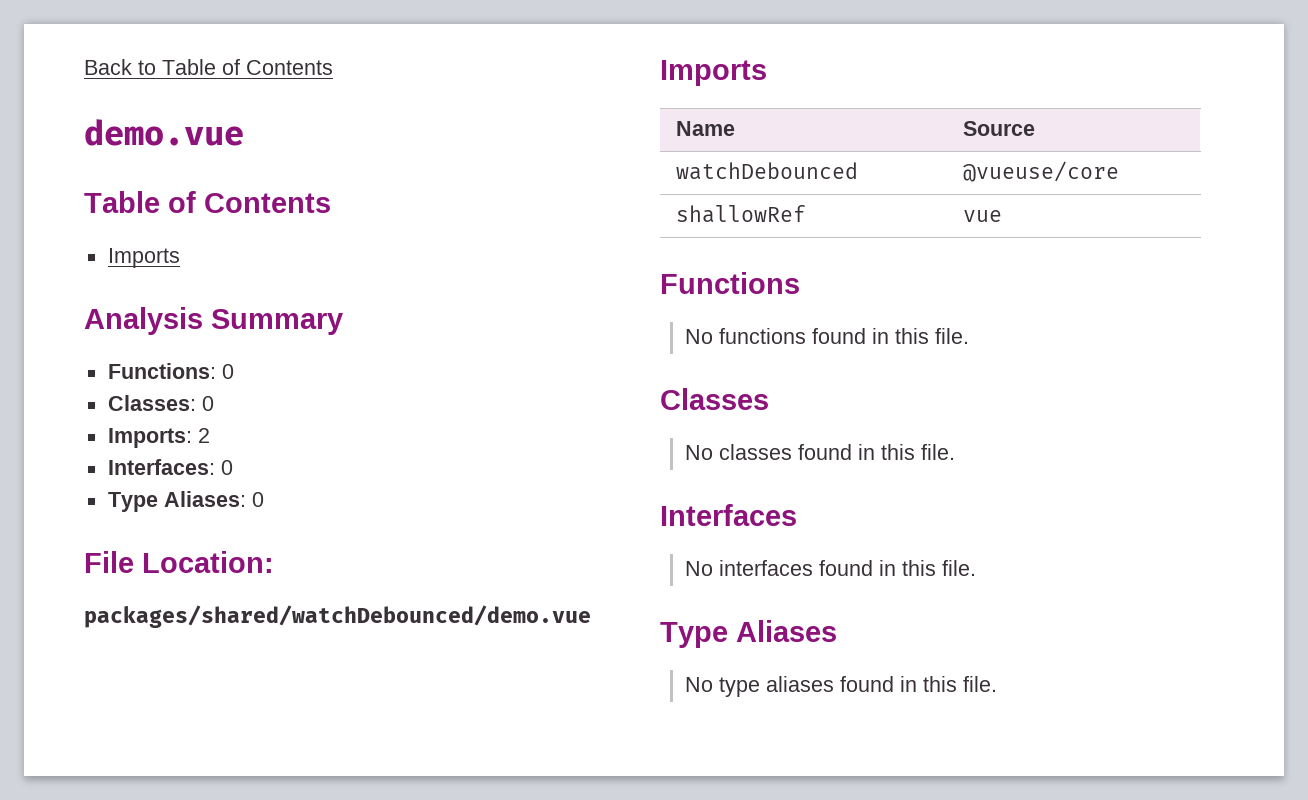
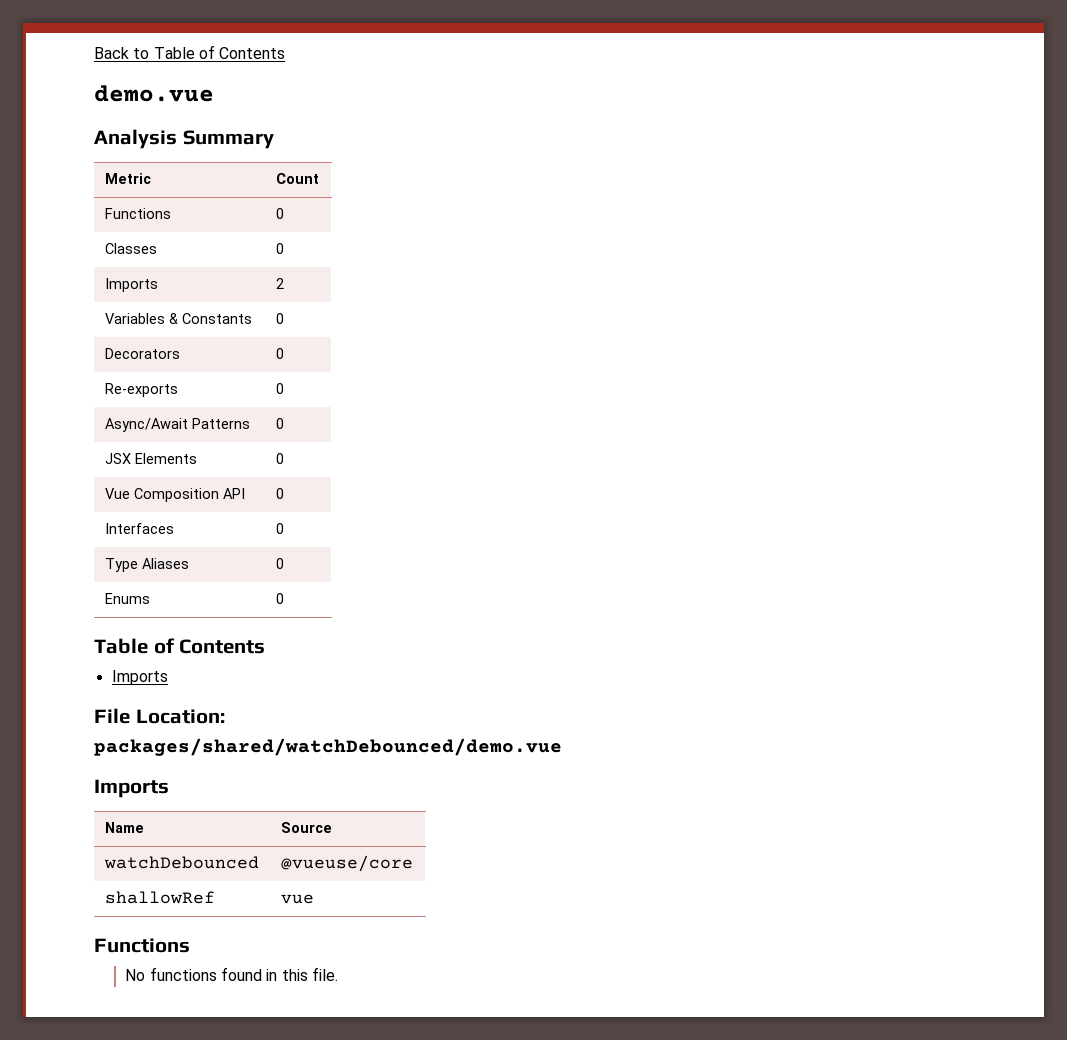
  demo.vue
+ Analysis Summary
+ Metric | Count
+ Functions | 0
+ Classes | 0
+ Imports | 2
+ Variables & Constants | 0
+ Decorators | 0
+ Re-exports | 0
+ Async/Await Patterns | 0
+ JSX Elements | 0
+ Vue Composition API | 0
+ Interfaces | 0
+ Type Aliases | 0
+ Enums | 0
  Table of Contents
  Imports
- Analysis Summary
- Functions: 0
- Classes: 0
- Imports: 2
- Interfaces: 0
- Type Aliases: 0
- Classes
- No classes found in this file.
- Interfaces
- No interfaces found in this file.
- Type Aliases
- No type aliases found in this file.

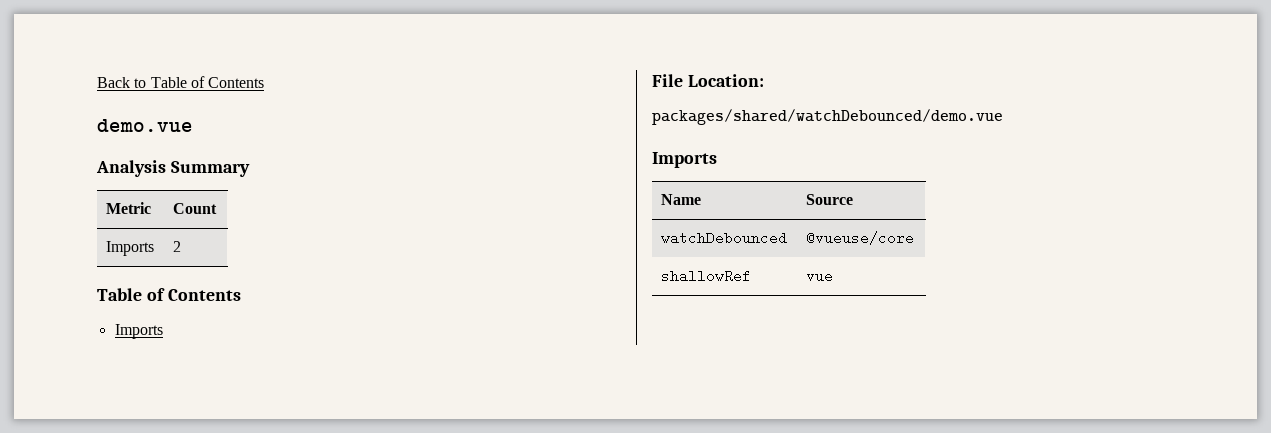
- Functions | 0
- Classes | 0
  Imports | 2
- Variables & Constants | 0
- Decorators | 0
- Re-exports | 0
- Async/Await Patterns | 0
- JSX Elements | 0
- Vue Composition API | 0
- Interfaces | 0
- Type Aliases | 0
- Enums | 0
  shallowRef | vue
- Functions
- No functions found in this file.

